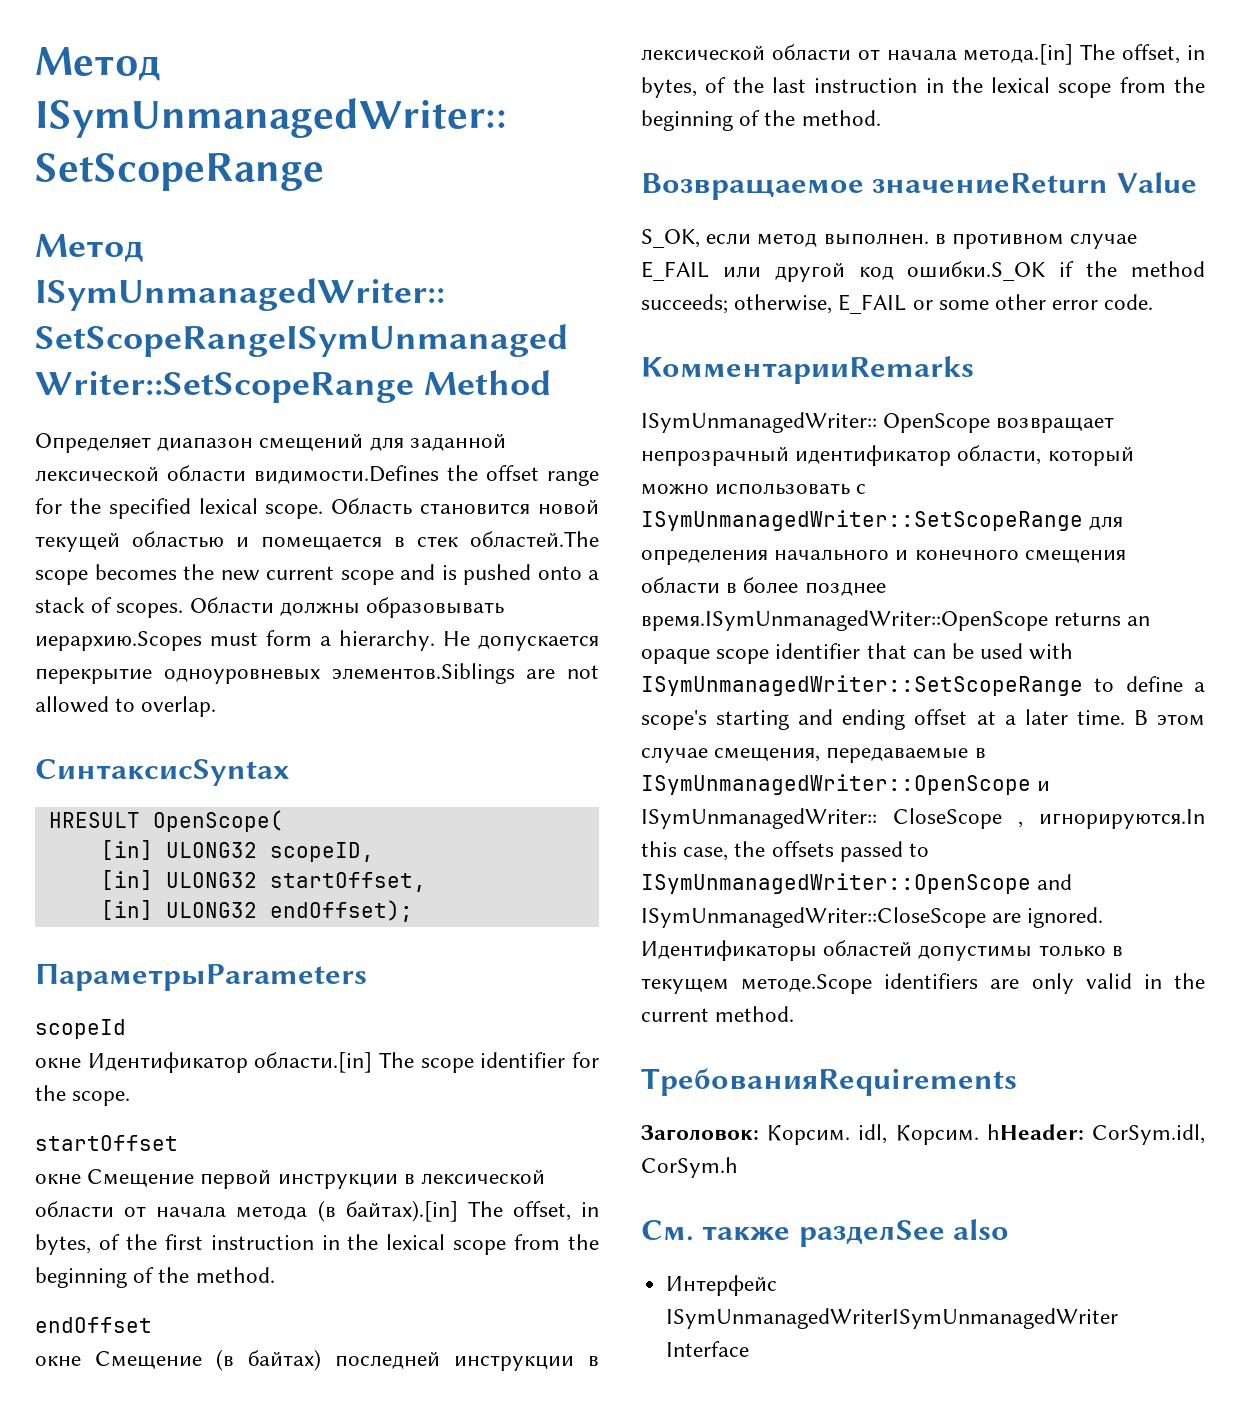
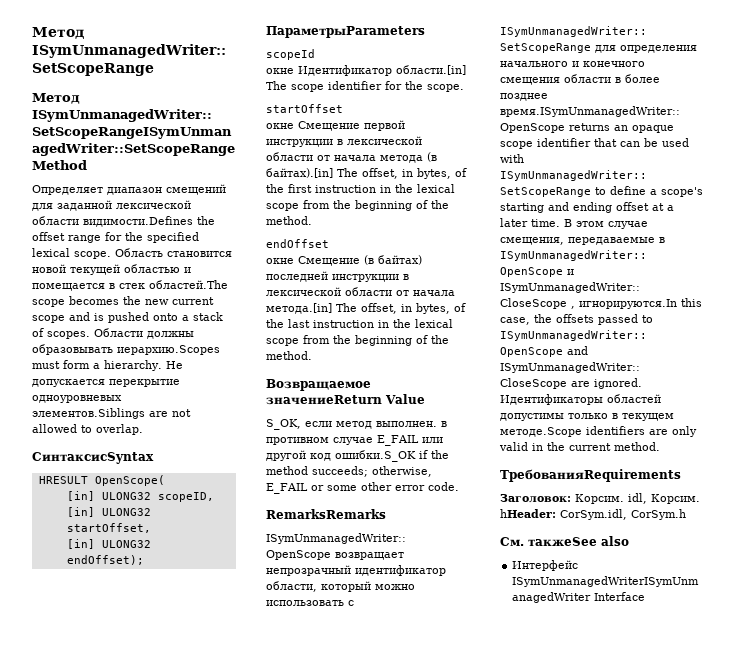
- КомментарииRemarks
+ RemarksRemarks
- См. также разделSee also
+ См. такжеSee also

